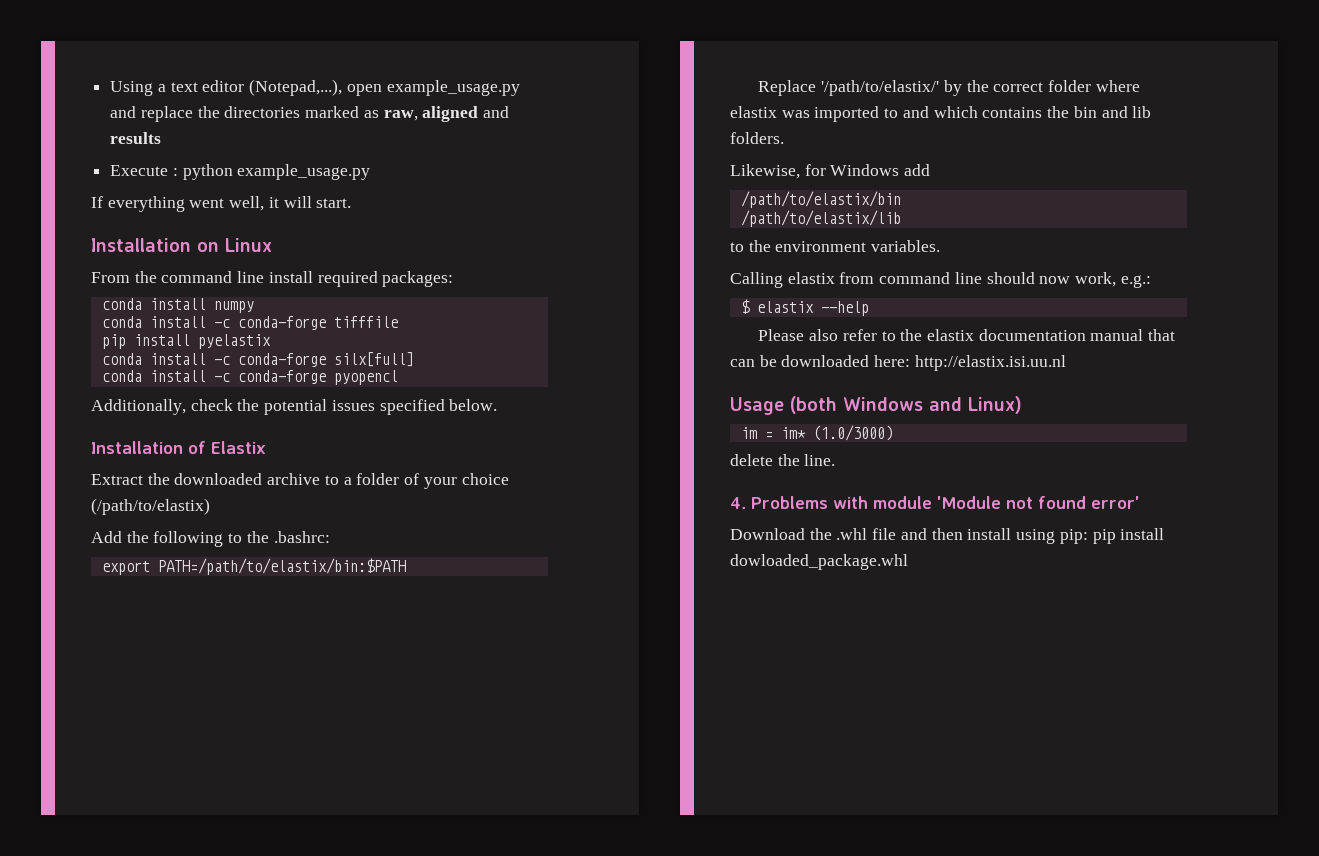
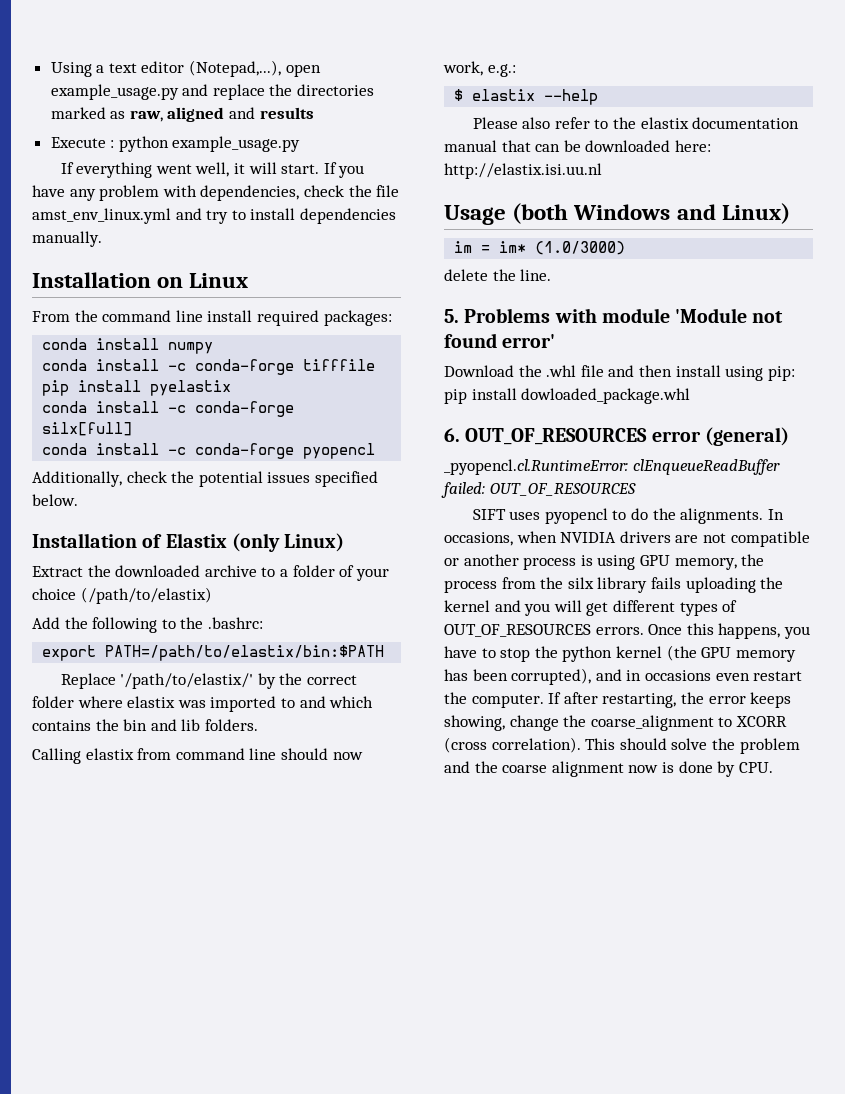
+ If you have any problem with dependencies, check the file amst_env_linux.yml and try to install dependencies manually.
- Installation of Elastix
+ Installation of Elastix (only Linux)
- Likewise, for Windows add
- /path/to/elastix/bin
- /path/to/elastix/lib
- to the environment variables.
- 4. Problems with module 'Module not found error'
+ 5. Problems with module 'Module not found error'
+ 6. OUT_OF_RESOURCES error (general)
+ _pyopencl.cl.RuntimeError: clEnqueueReadBuffer failed: OUT_OF_RESOURCES
+ SIFT uses pyopencl to do the alignments. In occasions, when NVIDIA drivers are not compatible or another process is using GPU memory, the process from the silx library fails uploading the kernel and you will get different types of OUT_OF_RESOURCES errors. Once this happens, you have to stop the python kernel (the GPU memory has been corrupted), and in occasions even restart the computer. If after restarting, the error keeps showing, change the coarse_alignment to XCORR (cross correlation). This should solve the problem and the coarse alignment now is done by CPU.

